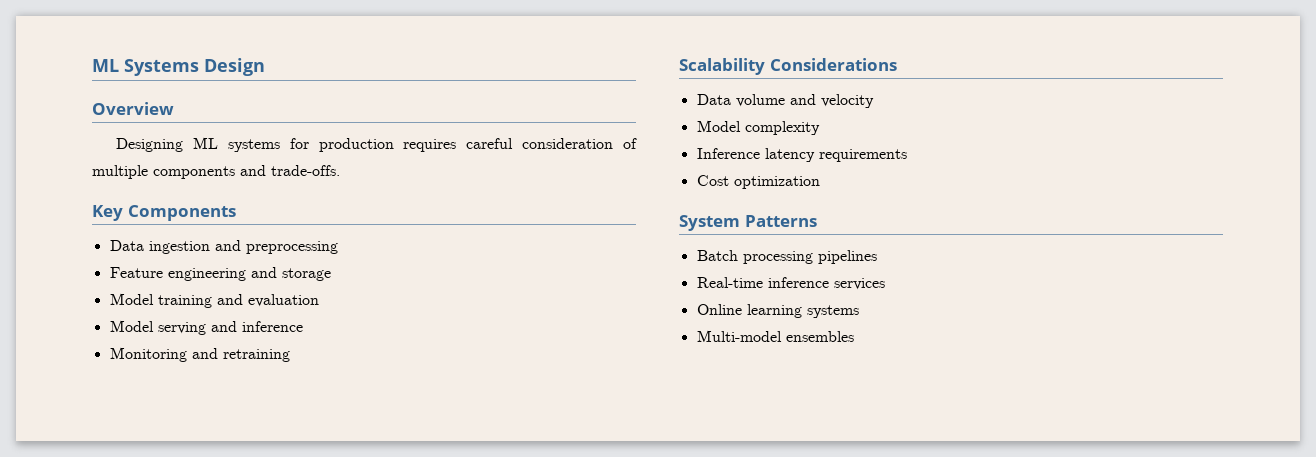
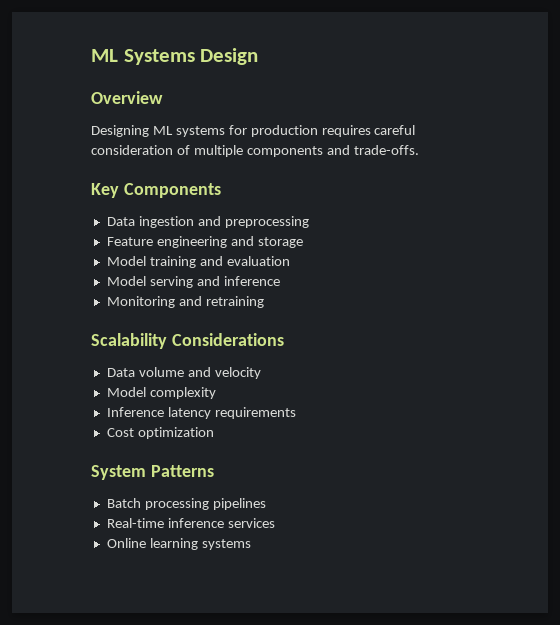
- Multi-model ensembles

